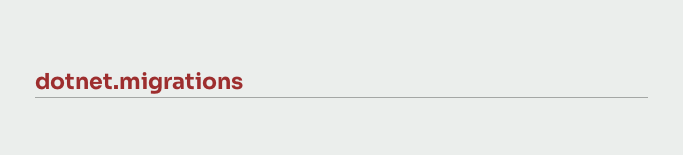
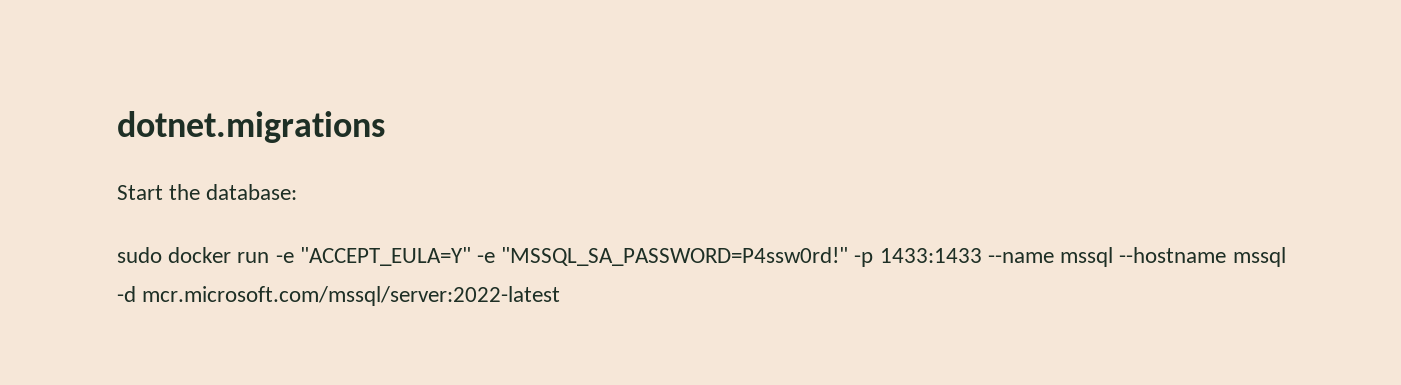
+ Start the database:
+ sudo docker run -e "ACCEPT_EULA=Y" -e "MSSQL_SA_PASSWORD=P4ssw0rd!" -p 1433:1433 --name mssql --hostname mssql -d mcr.microsoft.com/mssql/server:2022-latest

